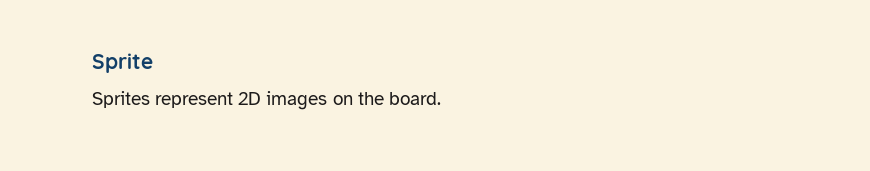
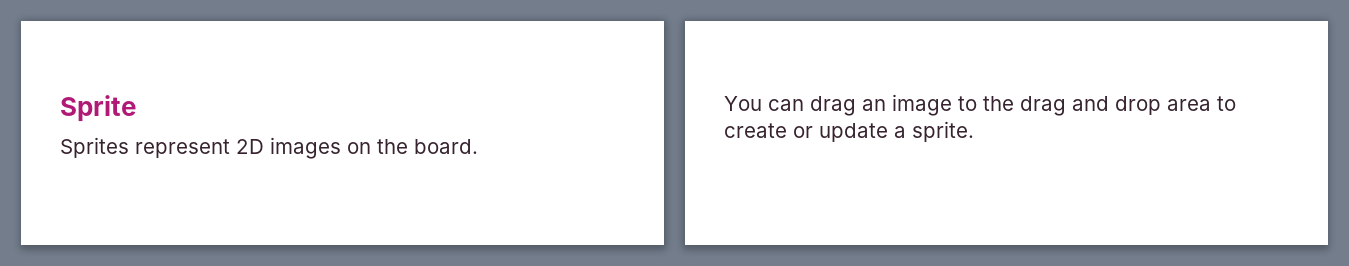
+ You can drag an image to the drag and drop area to create or update a sprite.

